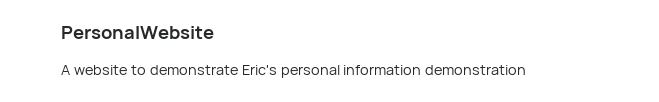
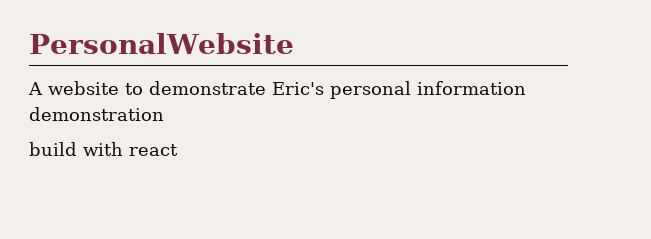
+ build with react

